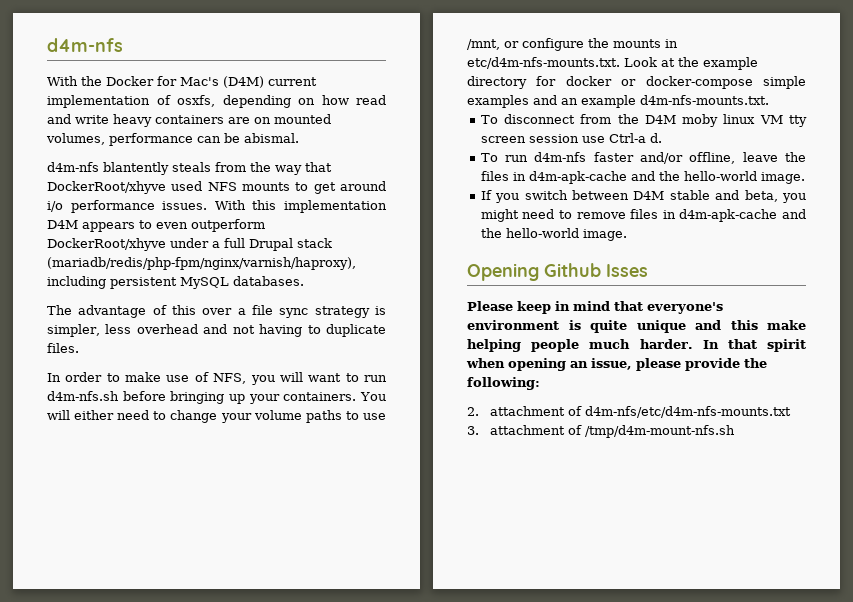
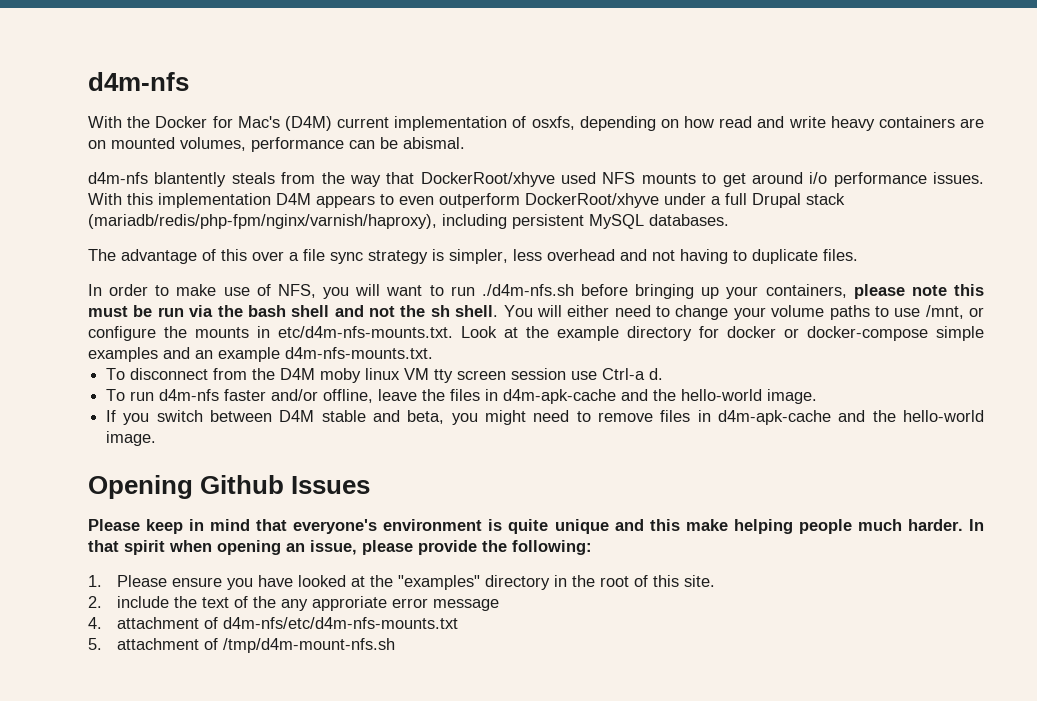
- In order to make use of NFS, you will want to run d4m-nfs.sh before bringing up your containers.
+ In order to make use of NFS, you will want to run ./d4m-nfs.sh before bringing up your containers, please note this must be run via the bash shell and not the sh shell.
- Opening Github Isses
+ Opening Github Issues
- 2. attachment of d4m-nfs/etc/d4m-nfs-mounts.txt
+ 1. Please ensure you have looked at the "examples" directory in the root of this site.
+ 2. include the text of the any approriate error message
+ 4. attachment of d4m-nfs/etc/d4m-nfs-mounts.txt
- 3. attachment of /tmp/d4m-mount-nfs.sh
+ 5. attachment of /tmp/d4m-mount-nfs.sh

